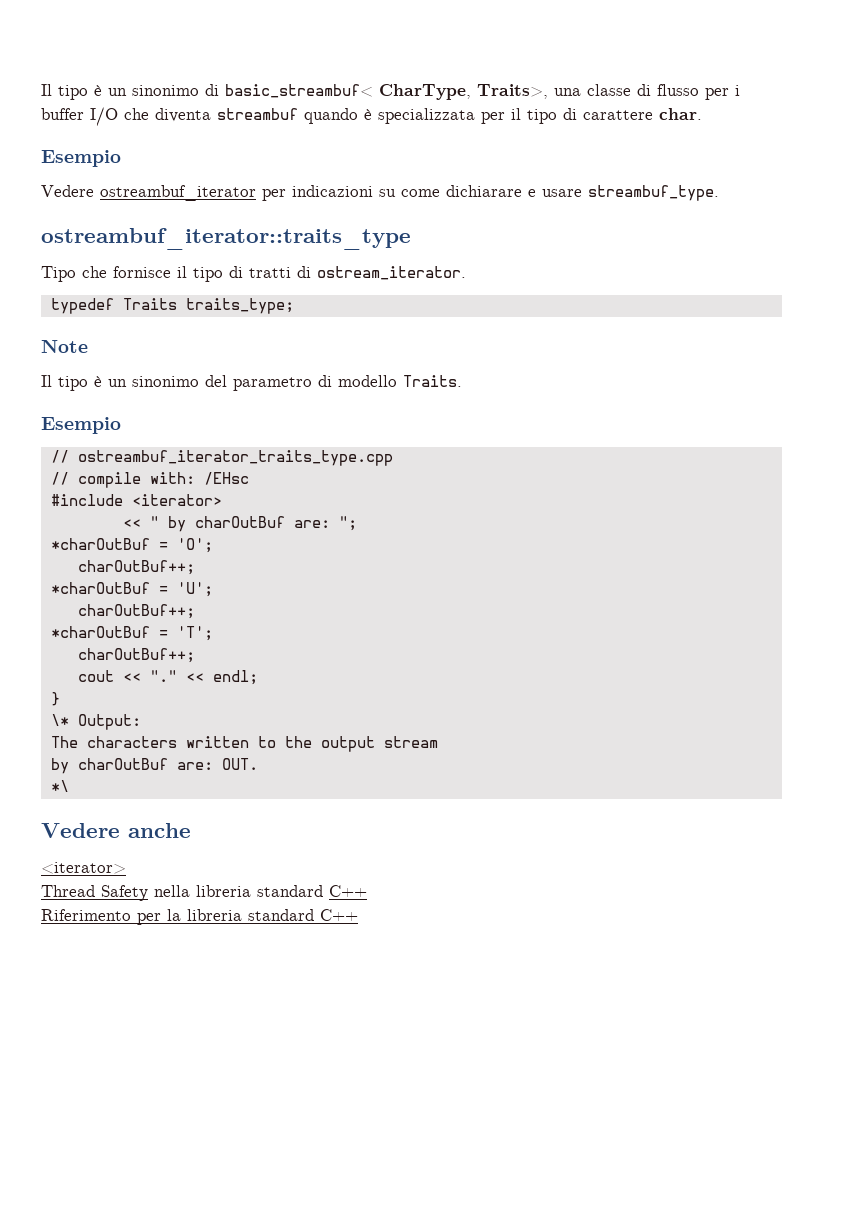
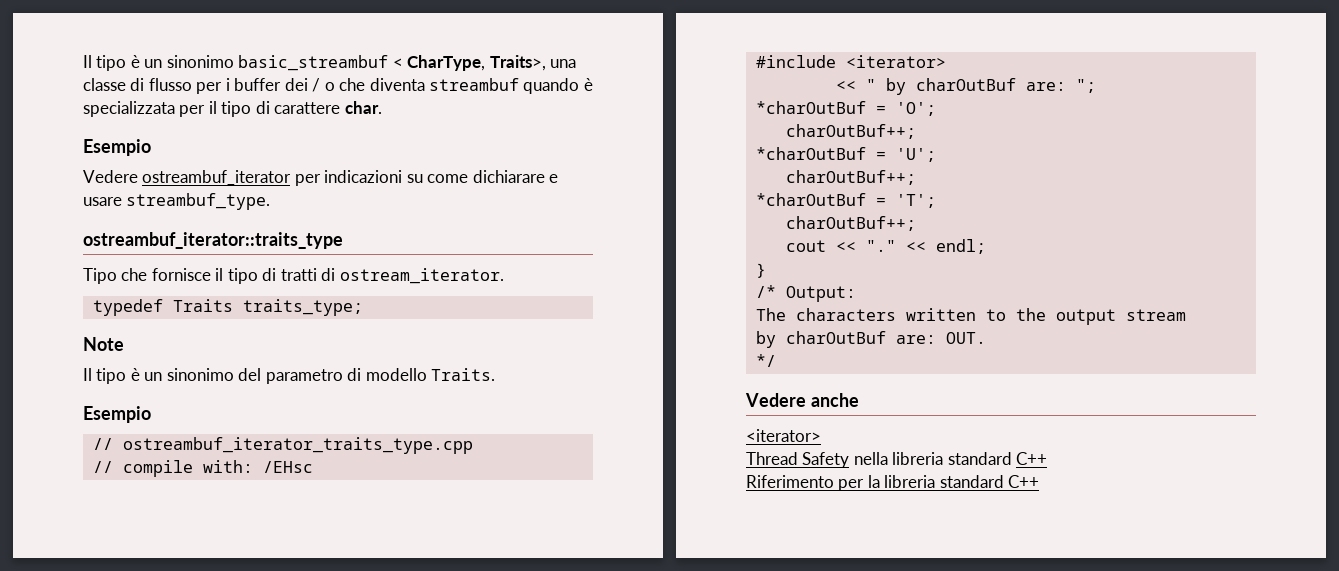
- Il tipo è un sinonimo di basic_streambuf< CharType, Traits>, una classe di flusso per i buffer I/O che diventa streambuf quando è specializzata per il tipo di carattere char.
+ Il tipo è un sinonimo basic_streambuf < CharType, Traits>, una classe di flusso per i buffer dei / o che diventa streambuf quando è specializzata per il tipo di carattere char.
- \* Output:
+ /* Output:
- *\
+ */

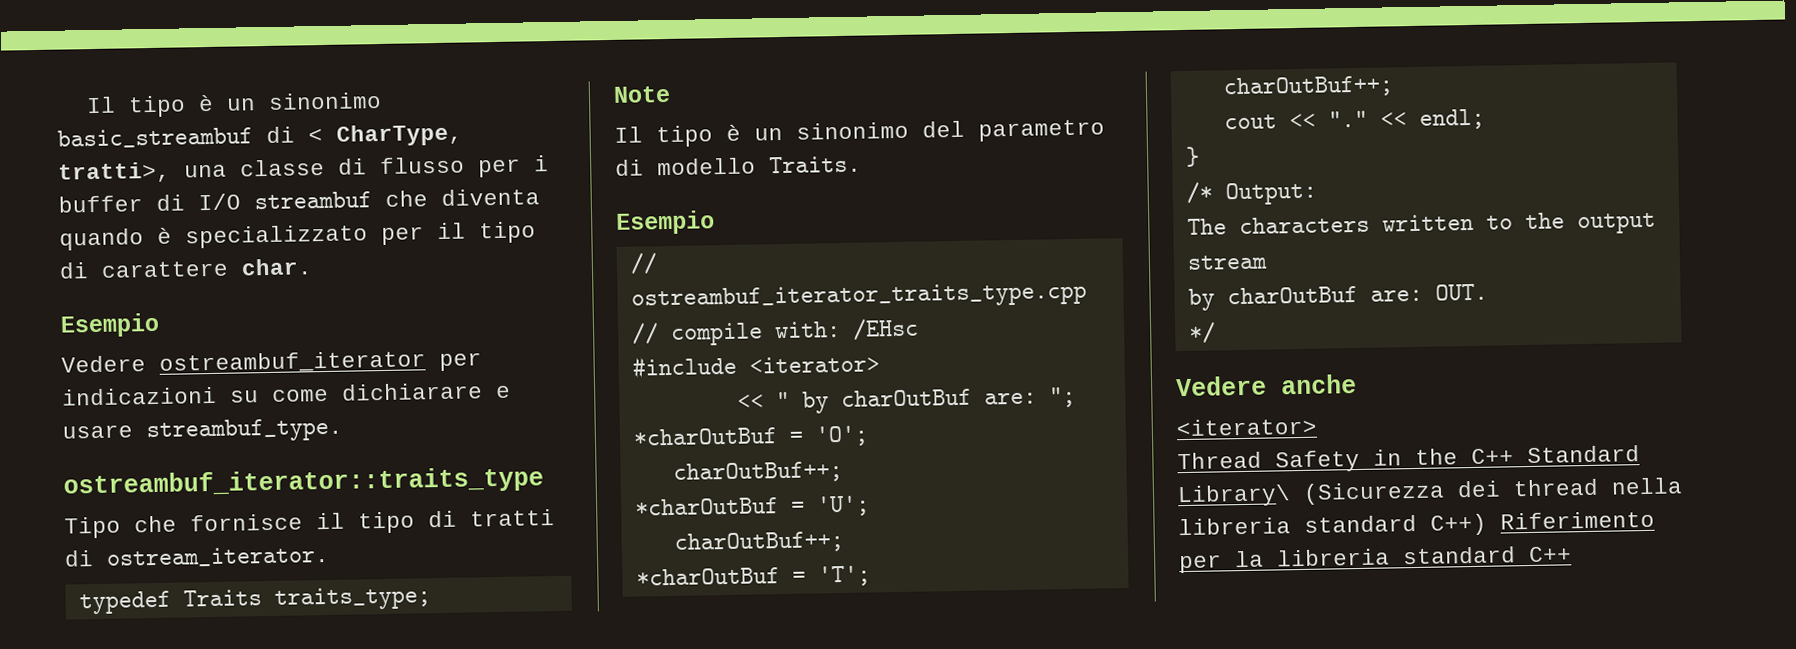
- Il tipo è un sinonimo basic_streambuf < CharType, Traits>, una classe di flusso per i buffer dei / o che diventa streambuf quando è specializzata per il tipo di carattere char.
+ Il tipo è un sinonimo basic_streambuf di < CharType, tratti>, una classe di flusso per i buffer di I/O streambuf che diventa quando è specializzato per il tipo di carattere char.
- Thread Safety nella libreria standard C++
- Riferimento per la libreria standard C++
+ Thread Safety in the C++ Standard Library\ (Sicurezza dei thread nella libreria standard C++) Riferimento per la libreria standard C++

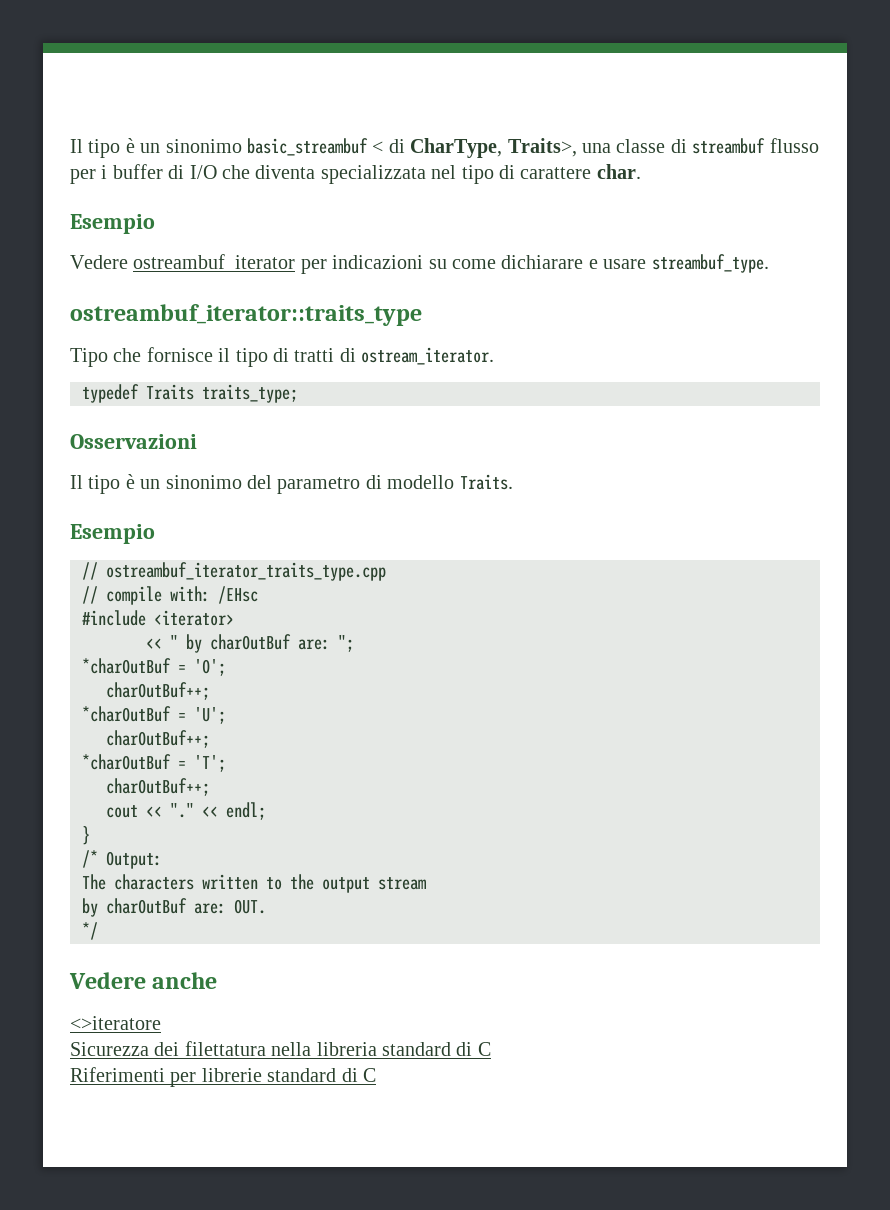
- Il tipo è un sinonimo basic_streambuf di < CharType, tratti>, una classe di flusso per i buffer di I/O streambuf che diventa quando è specializzato per il tipo di carattere char.
+ Il tipo è un sinonimo basic_streambuf < di CharType, Traits>, una classe di streambuf flusso per i buffer di I/O che diventa specializzata nel tipo di carattere char.
- Note
+ Osservazioni
  Vedere anche
- <iterator>
- Thread Safety in the C++ Standard Library\ (Sicurezza dei thread nella libreria standard C++) Riferimento per la libreria standard C++
+ <>iteratore
+ Sicurezza dei filettatura nella libreria standard di C
+ Riferimenti per librerie standard di C

